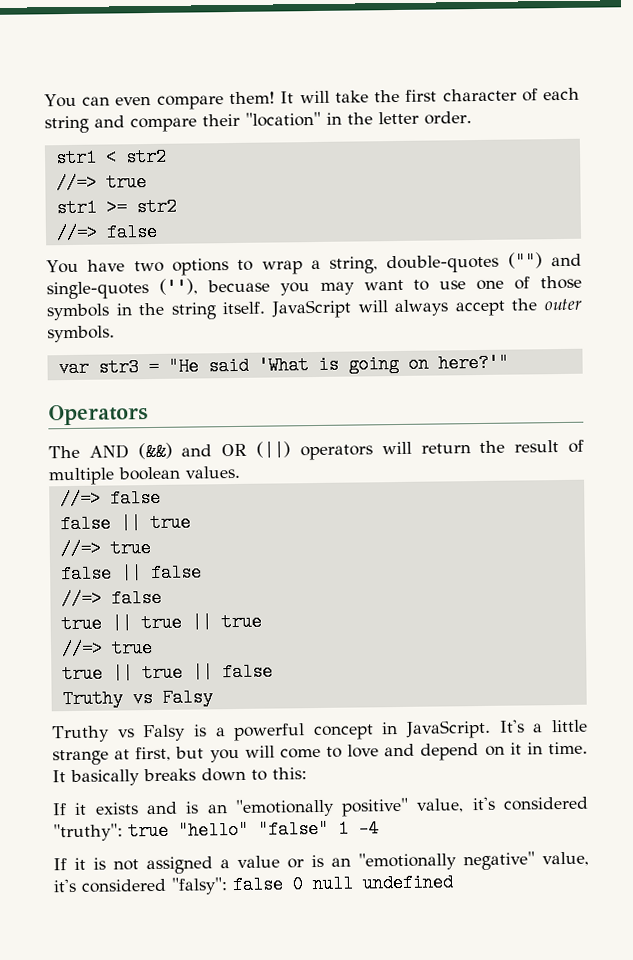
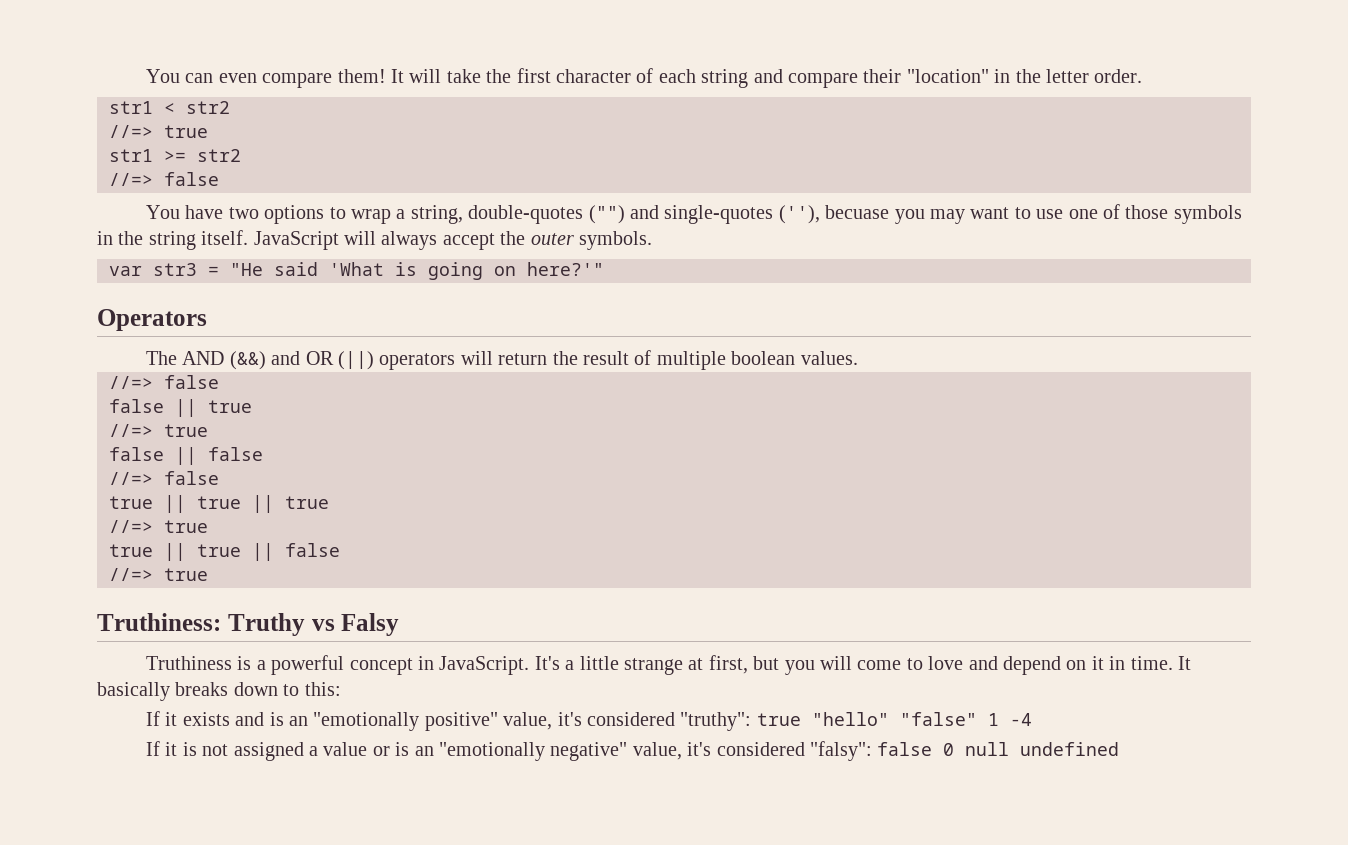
  true || true || false
- Truthy vs Falsy
+ //=> true
+ Truthiness: Truthy vs Falsy
- Truthy vs Falsy is a powerful concept in JavaScript.
+ Truthiness is a powerful concept in JavaScript.

